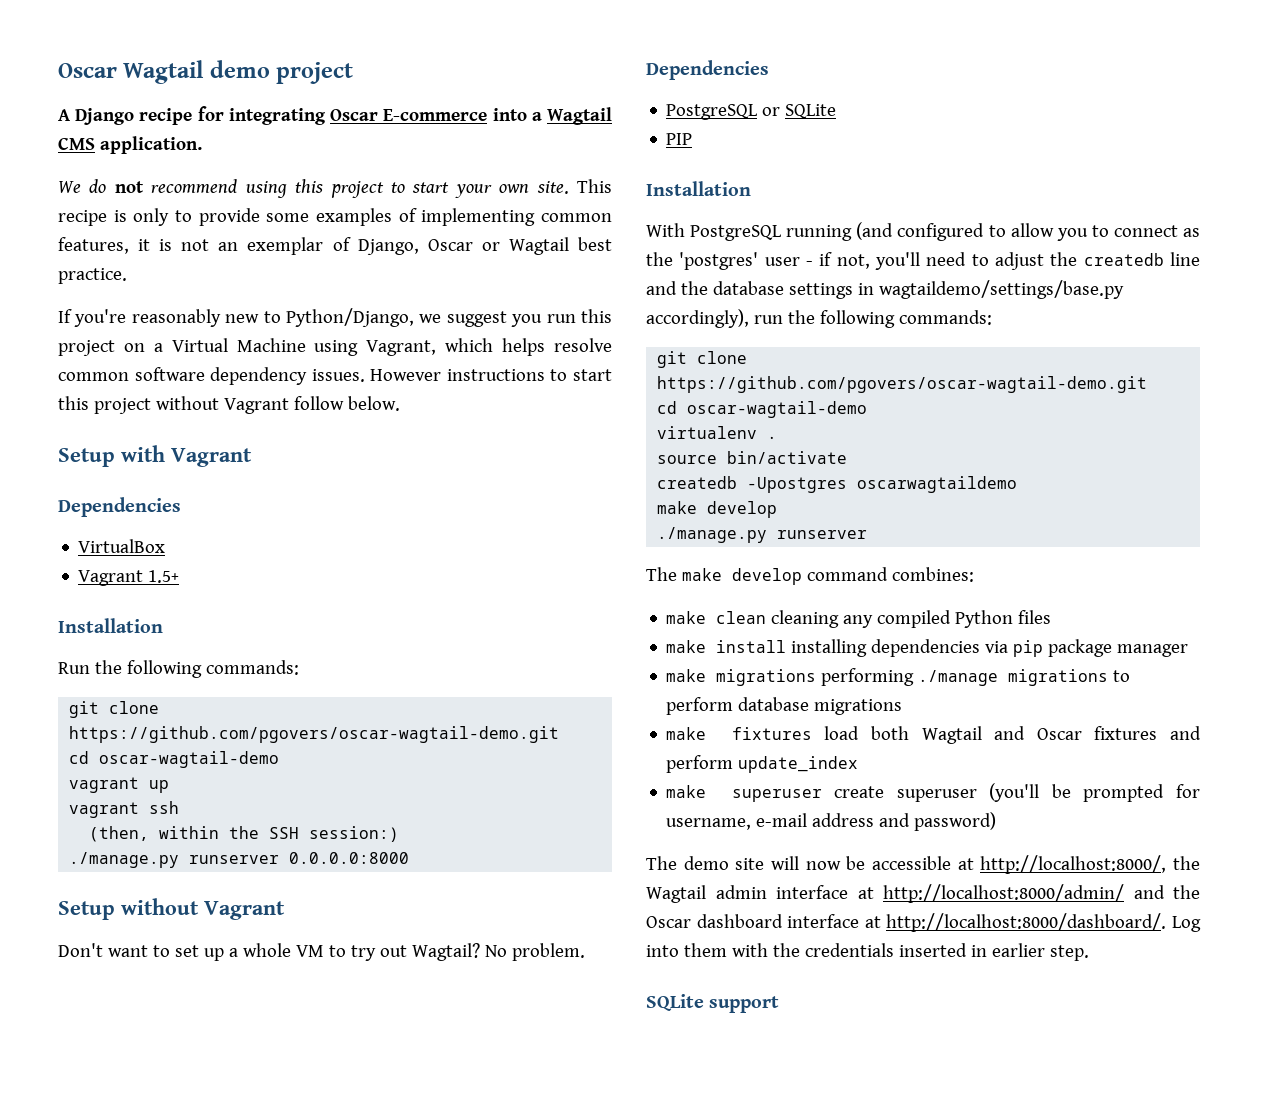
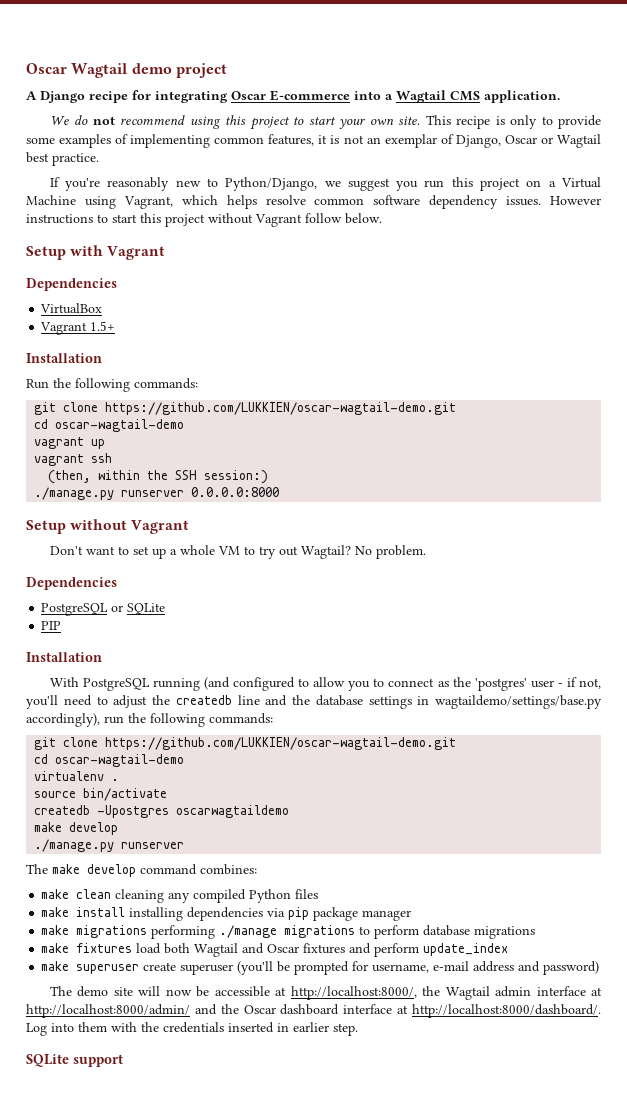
  Run the following commands:
- git clone https://github.com/pgovers/oscar-wagtail-demo.git
+ git clone https://github.com/LUKKIEN/oscar-wagtail-demo.git
  With PostgreSQL running (and configured to allow you to connect as the 'postgres' user - if not, you'll need to adjust the createdb line and the database settings in wagtaildemo/settings/base.py accordingly), run the following commands:
- git clone https://github.com/pgovers/oscar-wagtail-demo.git
+ git clone https://github.com/LUKKIEN/oscar-wagtail-demo.git

